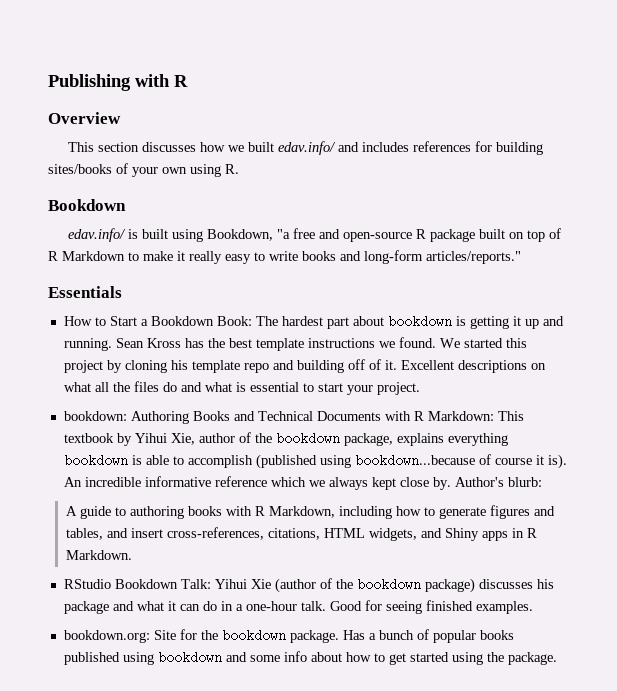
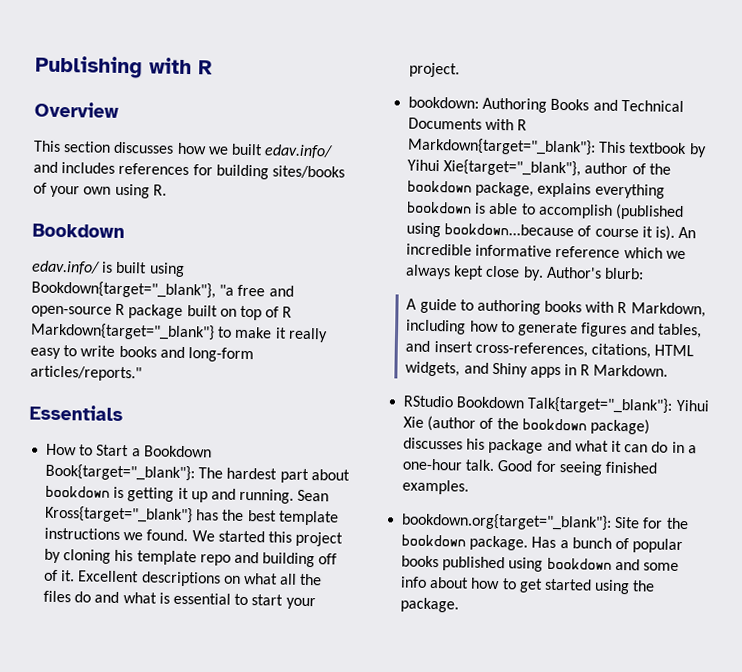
- edav.info/ is built using Bookdown, "a free and open-source R package built on top of R Markdown to make it really easy to write books and long-form articles/reports."
+ edav.info/ is built using Bookdown{target="_blank"}, "a free and open-source R package built on top of R Markdown{target="_blank"} to make it really easy to write books and long-form articles/reports."
- How to Start a Bookdown Book: The hardest part about bookdown is getting it up and running.
+ How to Start a Bookdown Book{target="_blank"}: The hardest part about bookdown is getting it up and running.
- Sean Kross has the best template instructions we found.
+ Sean Kross{target="_blank"} has the best template instructions we found.
- bookdown: Authoring Books and Technical Documents with R Markdown: This textbook by Yihui Xie, author of the bookdown package, explains everything bookdown is able to accomplish (published using bookdown...because of course it is).
+ bookdown: Authoring Books and Technical Documents with R Markdown{target="_blank"}: This textbook by Yihui Xie{target="_blank"}, author of the bookdown package, explains everything bookdown is able to accomplish (published using bookdown...because of course it is).
- RStudio Bookdown Talk: Yihui Xie (author of the bookdown package) discusses his package and what it can do in a one-hour talk.
+ RStudio Bookdown Talk{target="_blank"}: Yihui Xie (author of the bookdown package) discusses his package and what it can do in a one-hour talk.
- bookdown.org: Site for the bookdown package.
+ bookdown.org{target="_blank"}: Site for the bookdown package.

